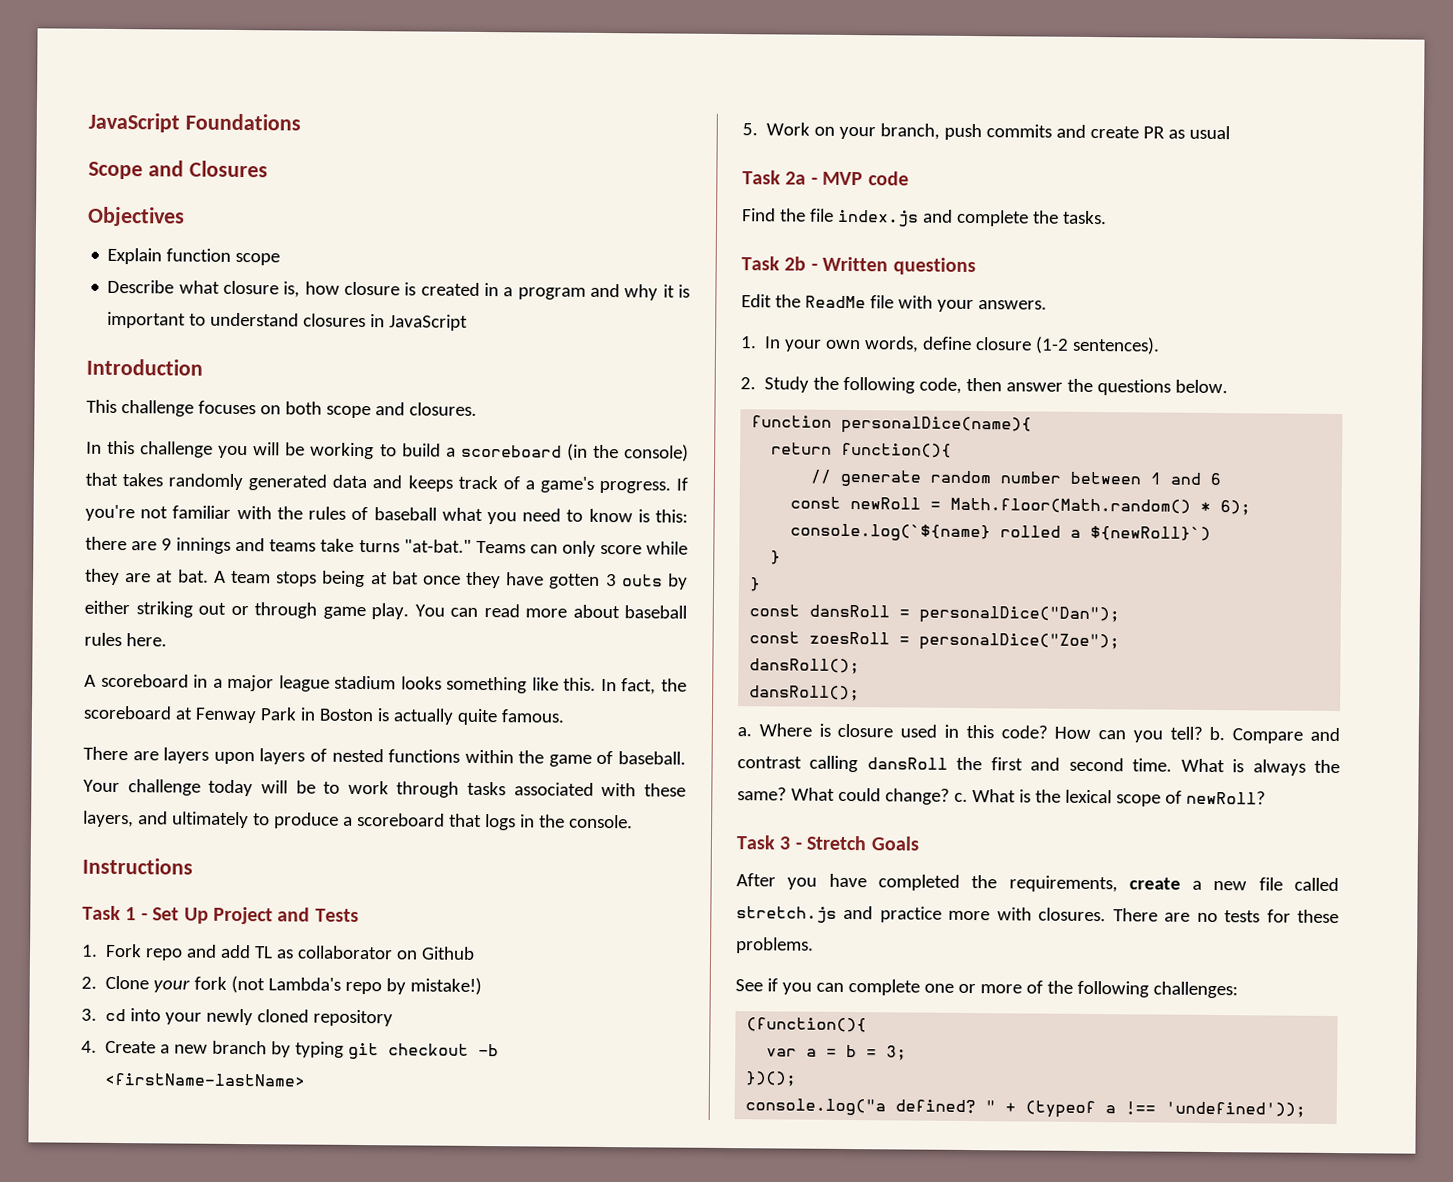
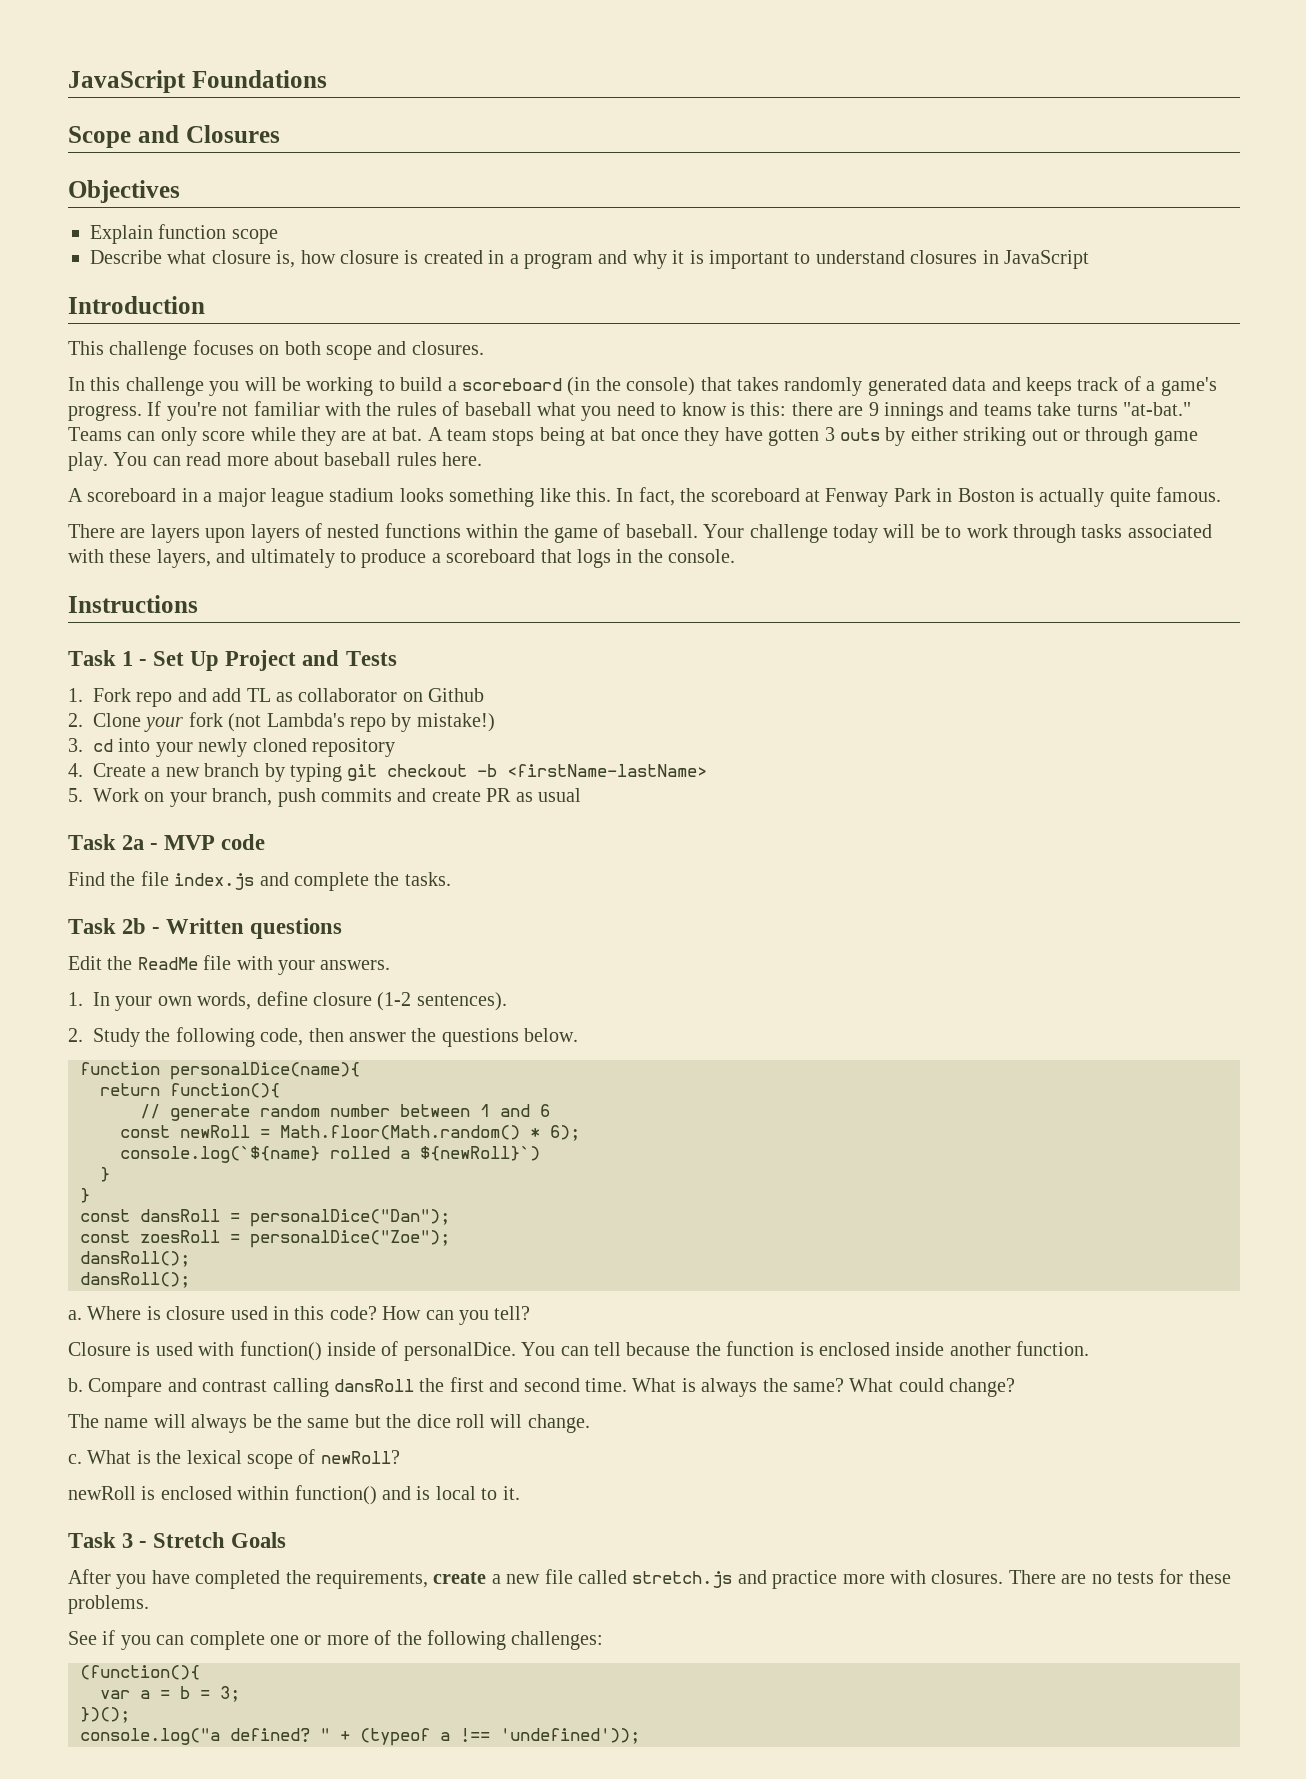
- How can you tell? b.
+ How can you tell?
+ Closure is used with function() inside of personalDice. You can tell because the function is enclosed inside another function.
+ b.
- What could change? c.
+ What could change?
+ The name will always be the same but the dice roll will change.
+ c.
+ newRoll is enclosed within function() and is local to it.

